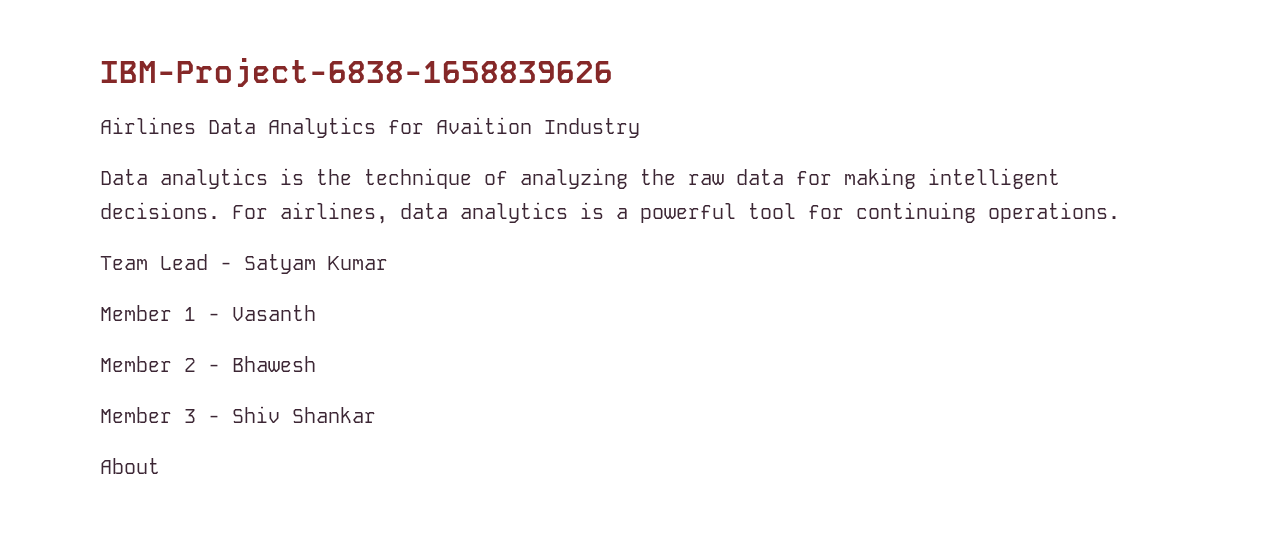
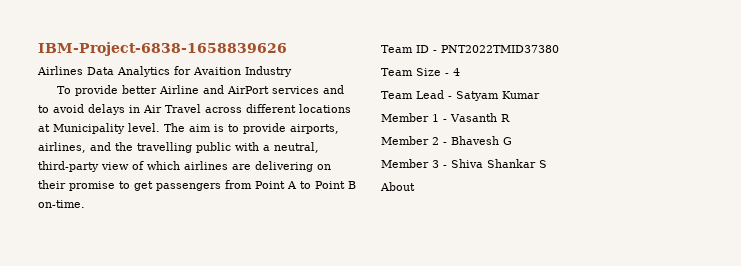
- Data analytics is the technique of analyzing the raw data for making intelligent decisions. For airlines, data analytics is a powerful tool for continuing operations.
+ To provide better Airline and AirPort services and to avoid delays in Air Travel across different locations at Municipality level. The aim is to provide airports, airlines, and the travelling public with a neutral, third-party view of which airlines are delivering on their promise to get passengers from Point A to Point B on-time.
+ Team ID - PNT2022TMID37380
+ Team Size - 4
- Member 1 - Vasanth
+ Member 1 - Vasanth R
- Member 2 - Bhawesh
+ Member 2 - Bhavesh G
- Member 3 - Shiv Shankar
+ Member 3 - Shiva Shankar S

